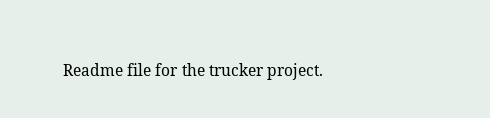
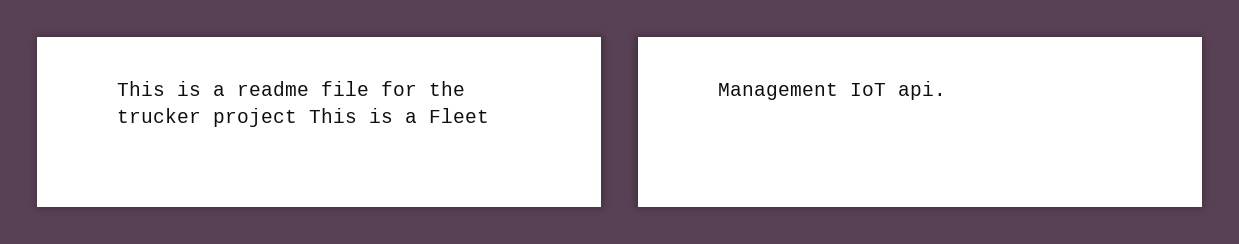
- Readme file for the trucker project.
+ This is a readme file for the trucker project This is a Fleet Management IoT api.

